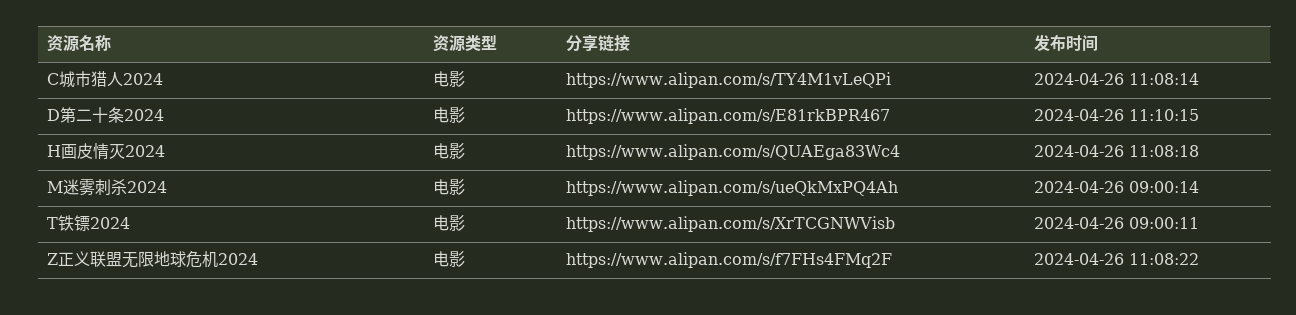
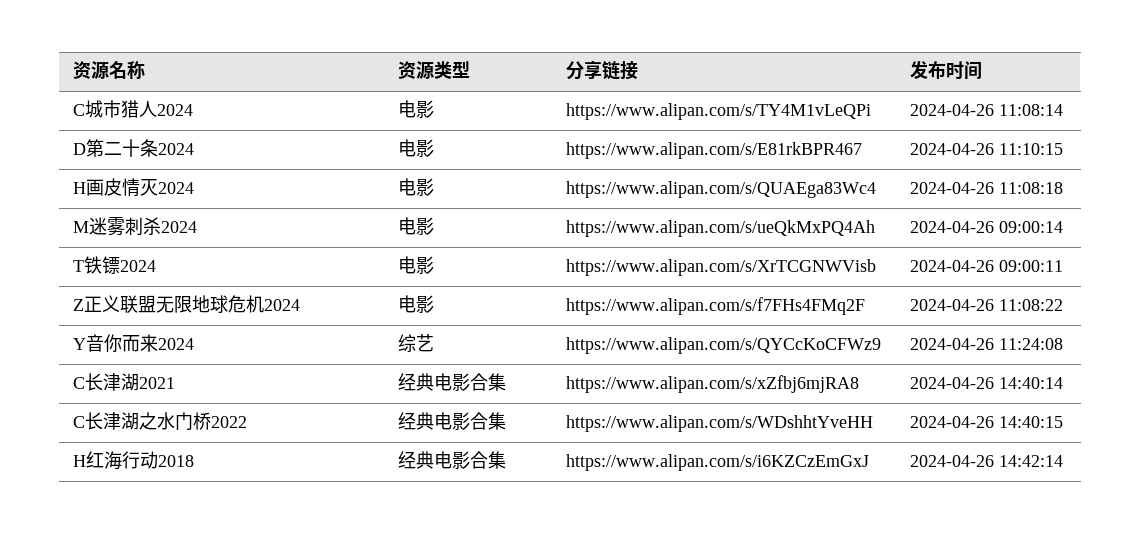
+ Y音你而来2024 | 综艺 | https://www.alipan.com/s/QYCcKoCFWz9 | 2024-04-26 11:24:08
+ C长津湖2021 | 经典电影合集 | https://www.alipan.com/s/xZfbj6mjRA8 | 2024-04-26 14:40:14
+ C长津湖之水门桥2022 | 经典电影合集 | https://www.alipan.com/s/WDshhtYveHH | 2024-04-26 14:40:15
+ H红海行动2018 | 经典电影合集 | https://www.alipan.com/s/i6KZCzEmGxJ | 2024-04-26 14:42:14

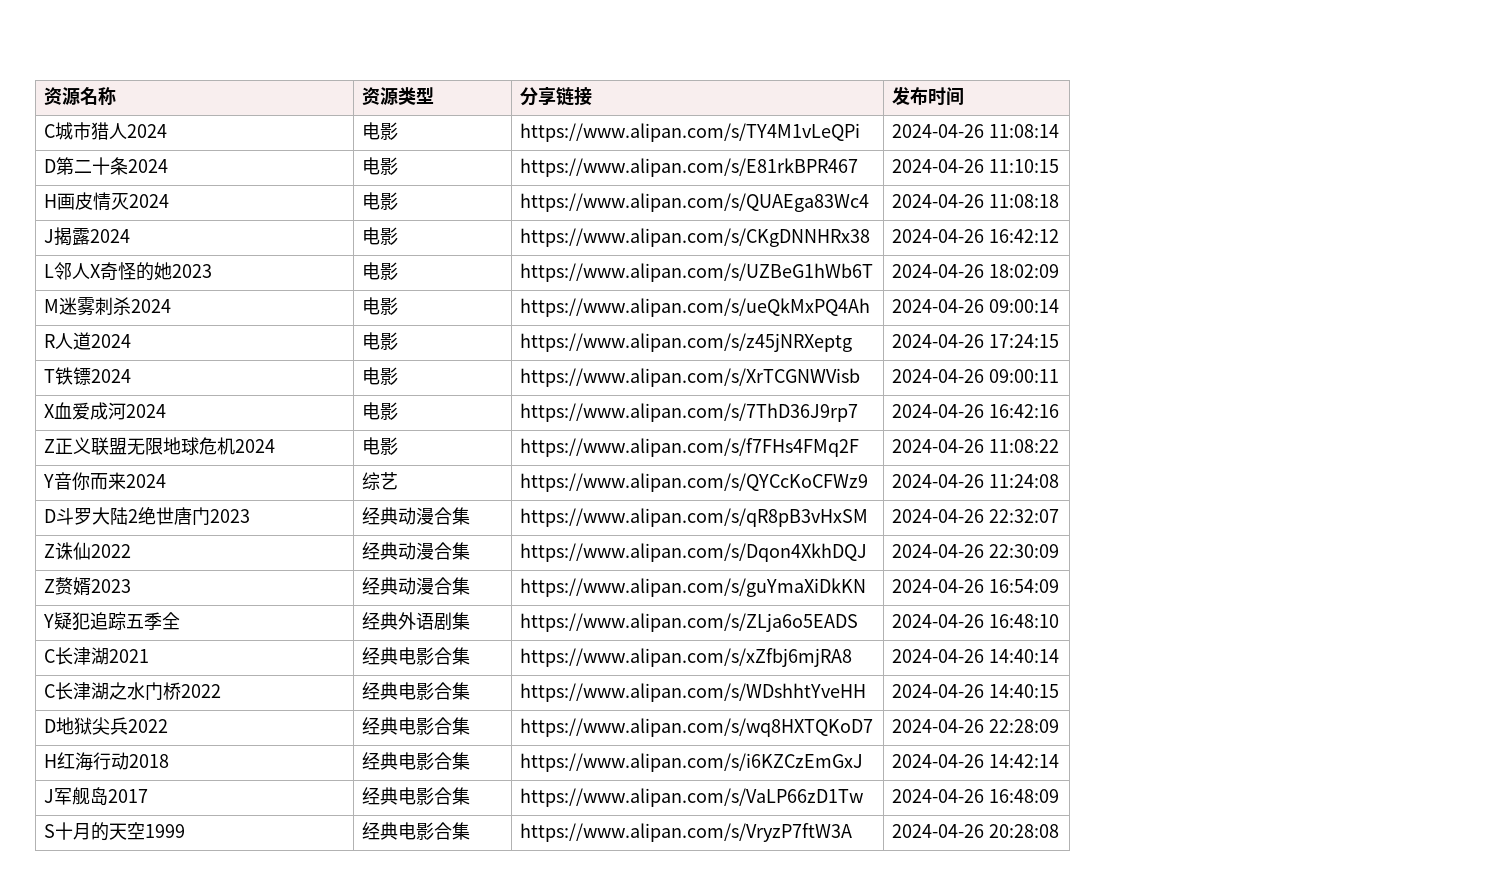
+ J揭露2024 | 电影 | https://www.alipan.com/s/CKgDNNHRx38 | 2024-04-26 16:42:12
+ L邻人X奇怪的她2023 | 电影 | https://www.alipan.com/s/UZBeG1hWb6T | 2024-04-26 18:02:09
+ R人道2024 | 电影 | https://www.alipan.com/s/z45jNRXeptg | 2024-04-26 17:24:15
+ X血爱成河2024 | 电影 | https://www.alipan.com/s/7ThD36J9rp7 | 2024-04-26 16:42:16
+ D斗罗大陆2绝世唐门2023 | 经典动漫合集 | https://www.alipan.com/s/qR8pB3vHxSM | 2024-04-26 22:32:07
+ Z诛仙2022 | 经典动漫合集 | https://www.alipan.com/s/Dqon4XkhDQJ | 2024-04-26 22:30:09
+ Z赘婿2023 | 经典动漫合集 | https://www.alipan.com/s/guYmaXiDkKN | 2024-04-26 16:54:09
+ Y疑犯追踪五季全 | 经典外语剧集 | https://www.alipan.com/s/ZLja6o5EADS | 2024-04-26 16:48:10
+ D地狱尖兵2022 | 经典电影合集 | https://www.alipan.com/s/wq8HXTQKoD7 | 2024-04-26 22:28:09
+ J军舰岛2017 | 经典电影合集 | https://www.alipan.com/s/VaLP66zD1Tw | 2024-04-26 16:48:09
+ S十月的天空1999 | 经典电影合集 | https://www.alipan.com/s/VryzP7ftW3A | 2024-04-26 20:28:08

